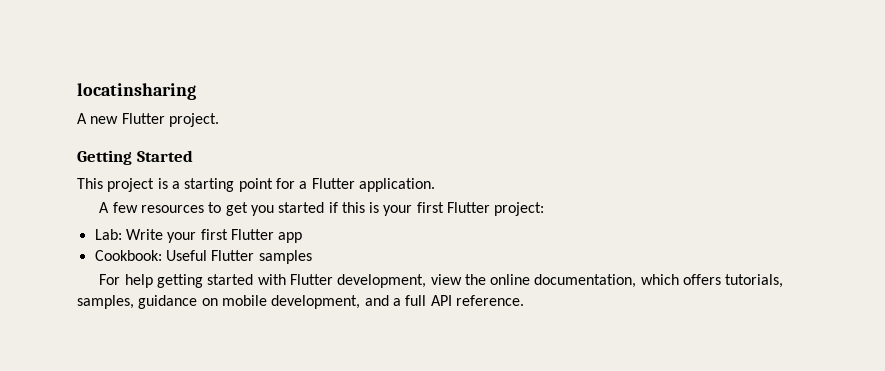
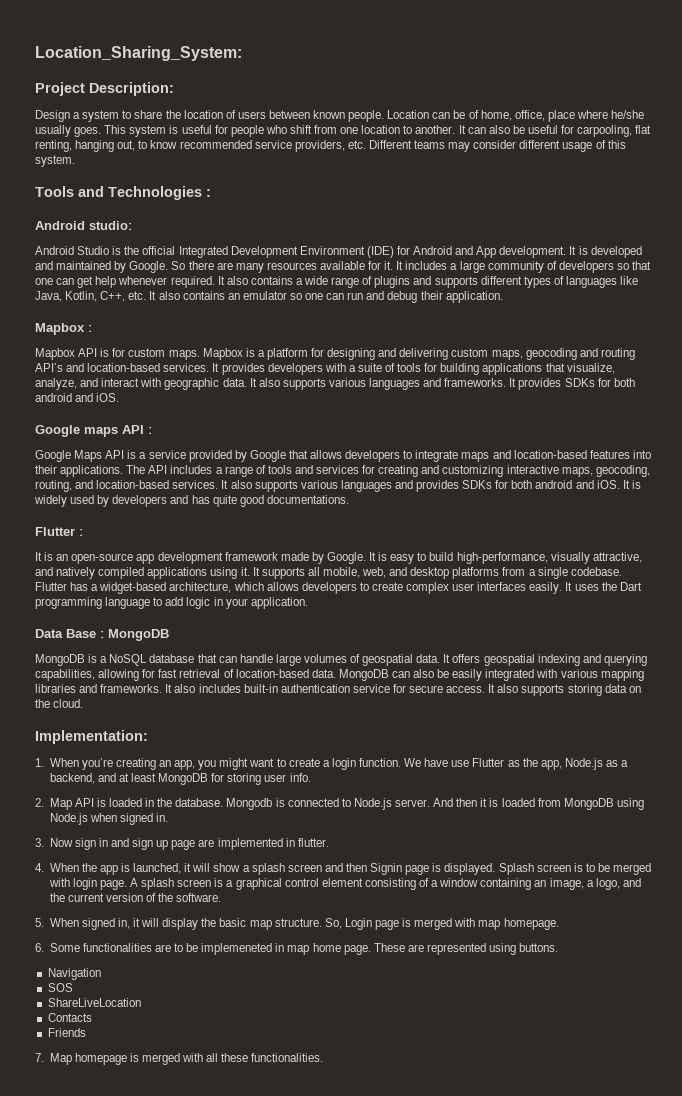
- locatinsharing
- A new Flutter project.
- Getting Started
- This project is a starting point for a Flutter application.
- A few resources to get you started if this is your first Flutter project:
- Lab: Write your first Flutter app
- Cookbook: Useful Flutter samples
- For help getting started with Flutter development, view the online documentation, which offers tutorials, samples, guidance on mobile development, and a full API reference.
+ Location_Sharing_System:
+ Project Description:
+ Design a system to share the location of users between known people. Location can be of home, office, place where he/she usually goes. This system is useful for people who shift from one location to another. It can also be useful for carpooling, flat renting, hanging out, to know recommended service providers, etc. Different teams may consider different usage of this system.
+ Tools and Technologies :
+ Android studio:
+ Android Studio is the official Integrated Development Environment (IDE) for Android and App development. It is developed and maintained by Google. So there are many resources available for it. It includes a large community of developers so that one can get help whenever required. It also contains a wide range of plugins and supports different types of languages like Java, Kotlin, C++, etc. It also contains an emulator so one can run and debug their application.
+ Mapbox :
+ Mapbox API is for custom maps. Mapbox is a platform for designing and delivering custom maps, geocoding and routing API’s and location-based services. It provides developers with a suite of tools for building applications that visualize, analyze, and interact with geographic data. It also supports various languages and frameworks. It provides SDKs for both android and iOS.
+ Google maps API :
+ Google Maps API is a service provided by Google that allows developers to integrate maps and location-based features into their applications. The API includes a range of tools and services for creating and customizing interactive maps, geocoding, routing, and location-based services. It also supports various languages and provides SDKs for both android and iOS. It is widely used by developers and has quite good documentations.
+ Flutter :
+ It is an open-source app development framework made by Google. It is easy to build high-performance, visually attractive, and natively compiled applications using it. It supports all mobile, web, and desktop platforms from a single codebase. Flutter has a widget-based architecture, which allows developers to create complex user interfaces easily. It uses the Dart programming language to add logic in your application.
+ Data Base : MongoDB
+ MongoDB is a NoSQL database that can handle large volumes of geospatial data. It offers geospatial indexing and querying capabilities, allowing for fast retrieval of location-based data. MongoDB can also be easily integrated with various mapping libraries and frameworks. It also includes built-in authentication service for secure access. It also supports storing data on the cloud.
+ Implementation:
+ 1. When you’re creating an app, you might want to create a login function. We have use Flutter as the app, Node.js as a backend, and at least MongoDB for storing user info.
+ 2. Map API is loaded in the database. Mongodb is connected to Node.js server. And then it is loaded from MongoDB using Node.js when signed in.
+ 3. Now sign in and sign up page are implemented in flutter.
+ 4. When the app is launched, it will show a splash screen and then Signin page is displayed. Splash screen is to be merged with login page. A splash screen is a graphical control element consisting of a window containing an image, a logo, and the current version of the software.
+ 5. When signed in, it will display the basic map structure. So, Login page is merged with map homepage.
+ 6. Some functionalities are to be implemeneted in map home page. These are represented using buttons.
+ Navigation
+ SOS
+ ShareLiveLocation
+ Contacts
+ Friends
+ 7. Map homepage is merged with all these functionalities.

